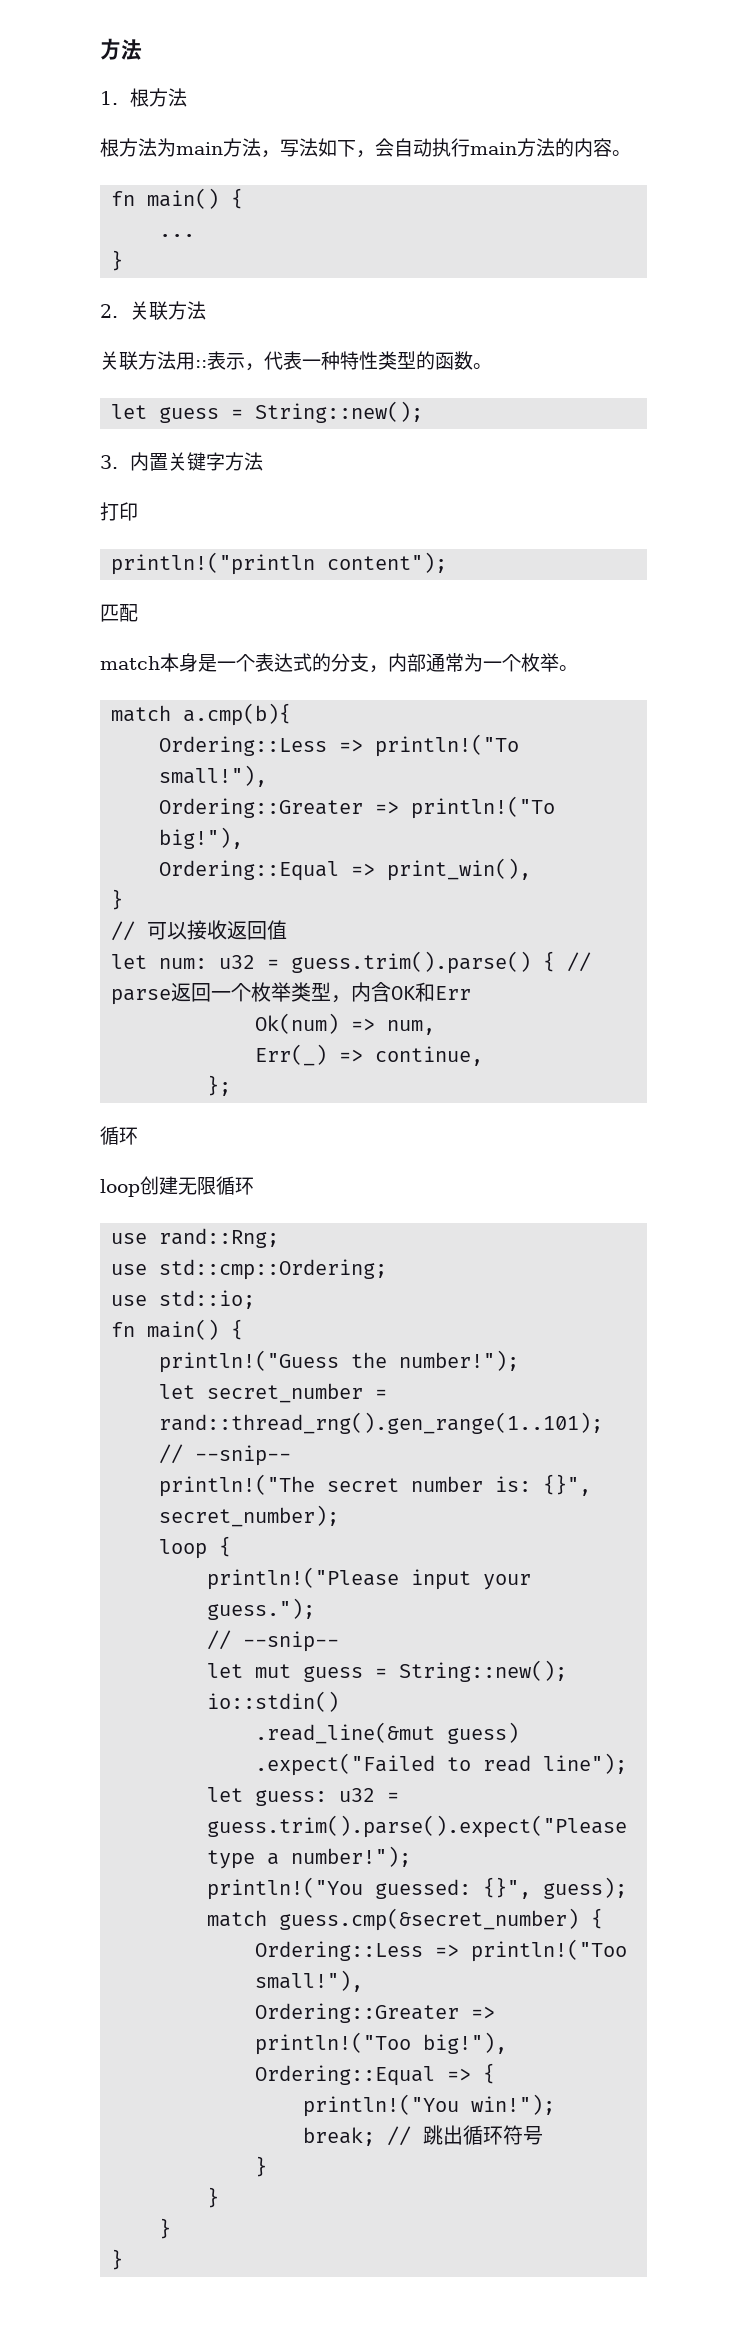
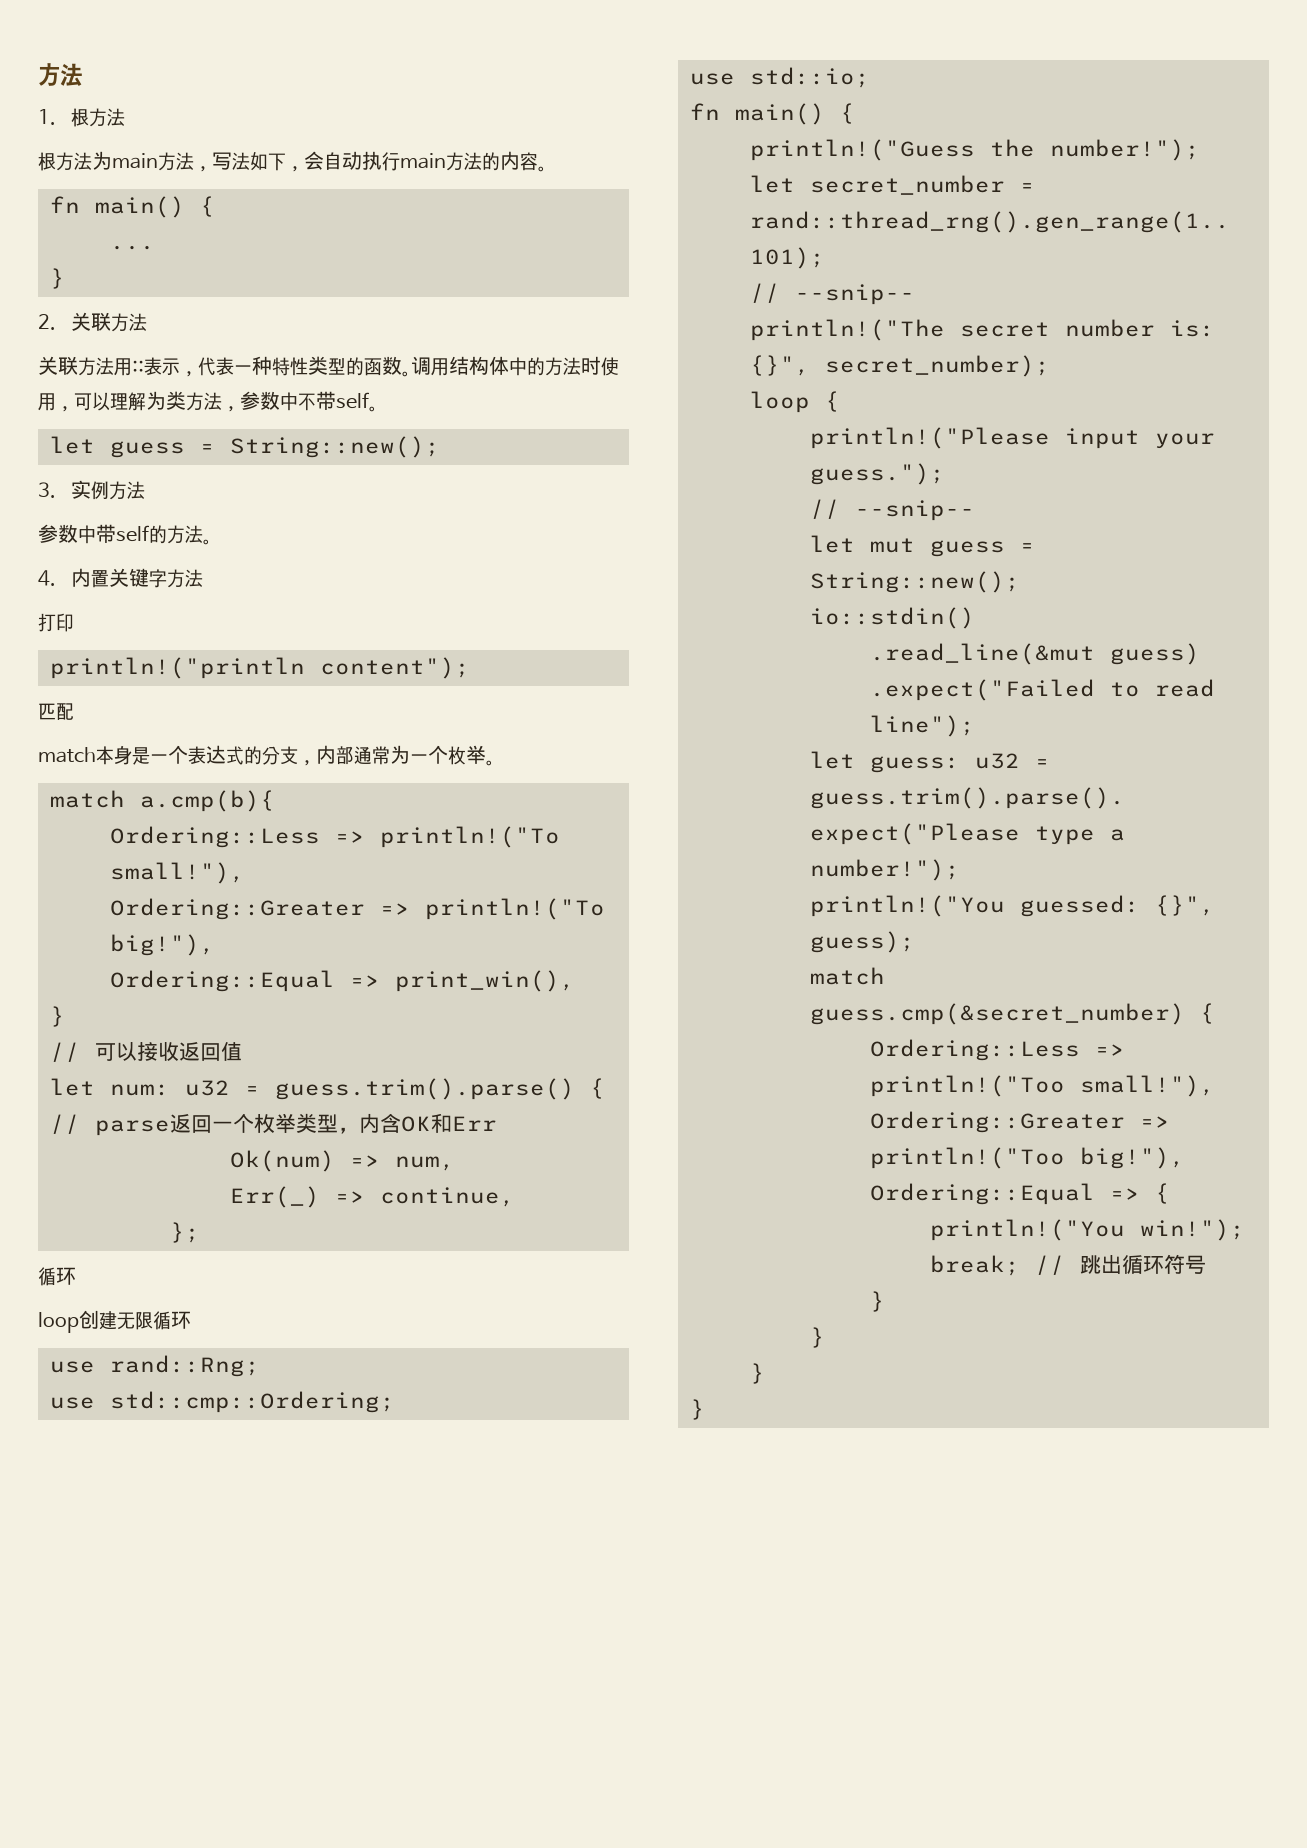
- 关联方法用::表示，代表一种特性类型的函数。
+ 关联方法用::表示，代表一种特性类型的函数。调用结构体中的方法时使用，可以理解为类方法，参数中不带self。
  let guess = String::new();
- 3.内置关键字方法
+ 3.实例方法
+ 参数中带self的方法。
+ 4.内置关键字方法

